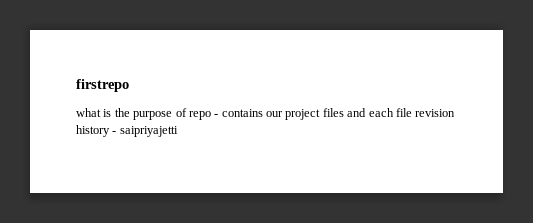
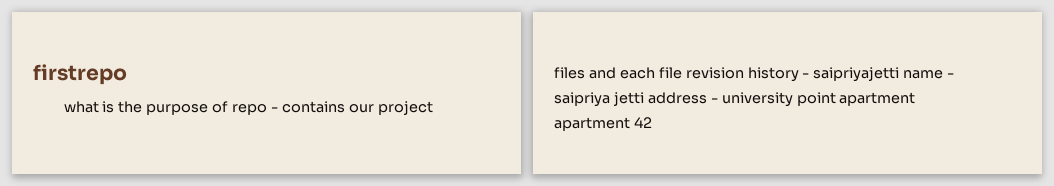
- what is the purpose of repo - contains our project files and each file revision history - saipriyajetti
+ what is the purpose of repo - contains our project files and each file revision history - saipriyajetti name - saipriya jetti address - university point apartment apartment 42

